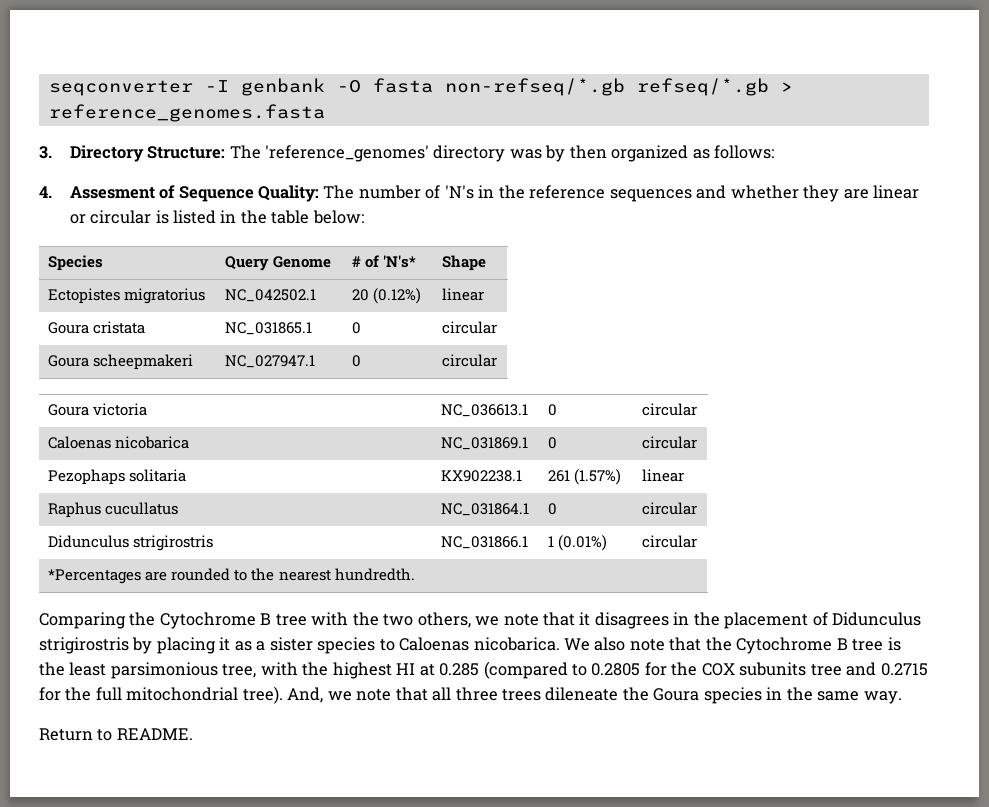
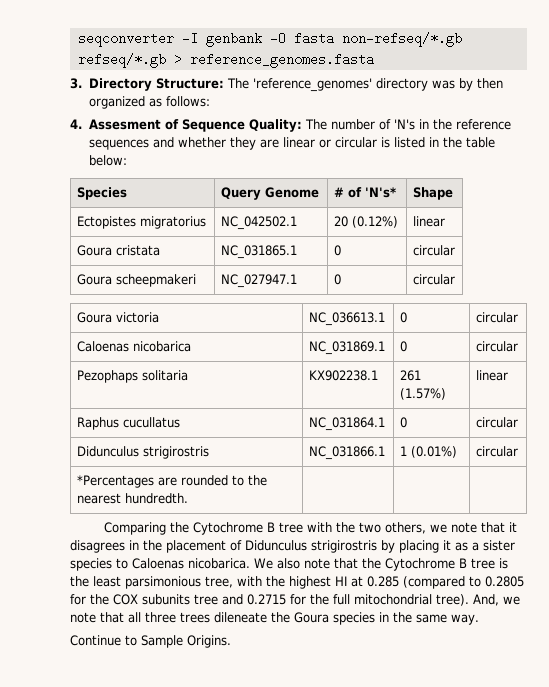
- Return to README.
+ Continue to Sample Origins.

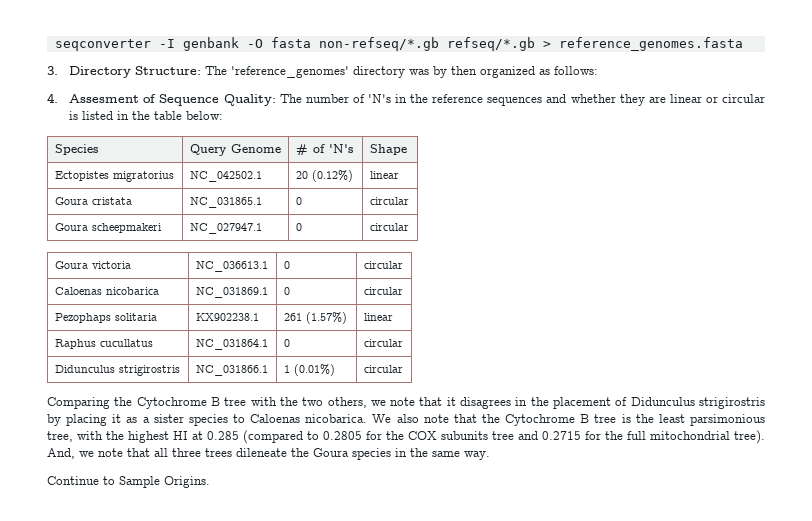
- Species | Query Genome | # of 'N's* | Shape
+ Species | Query Genome | # of 'N's | Shape
- *Percentages are rounded to the nearest hundredth. | | |

